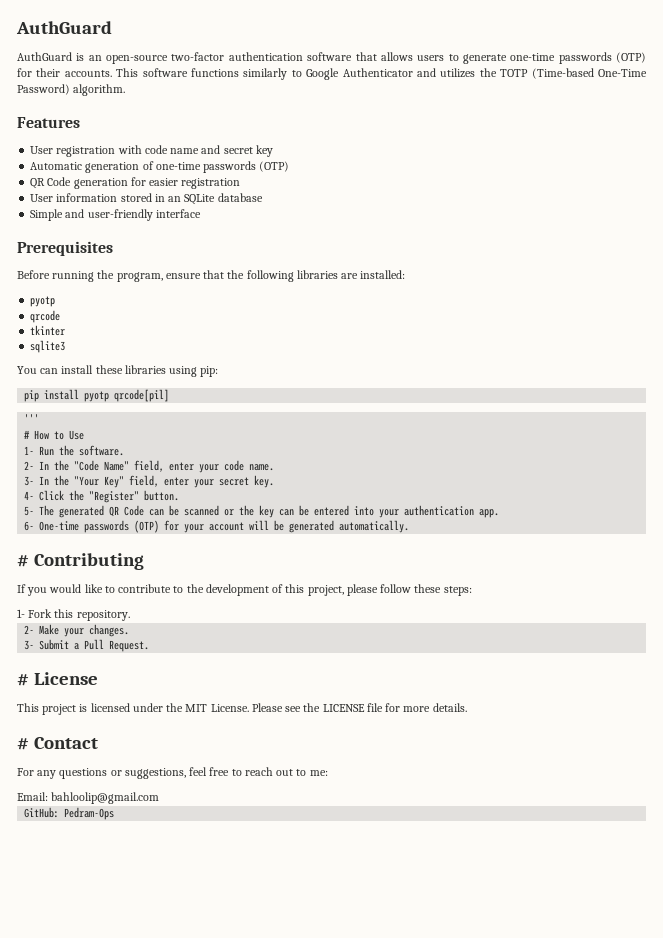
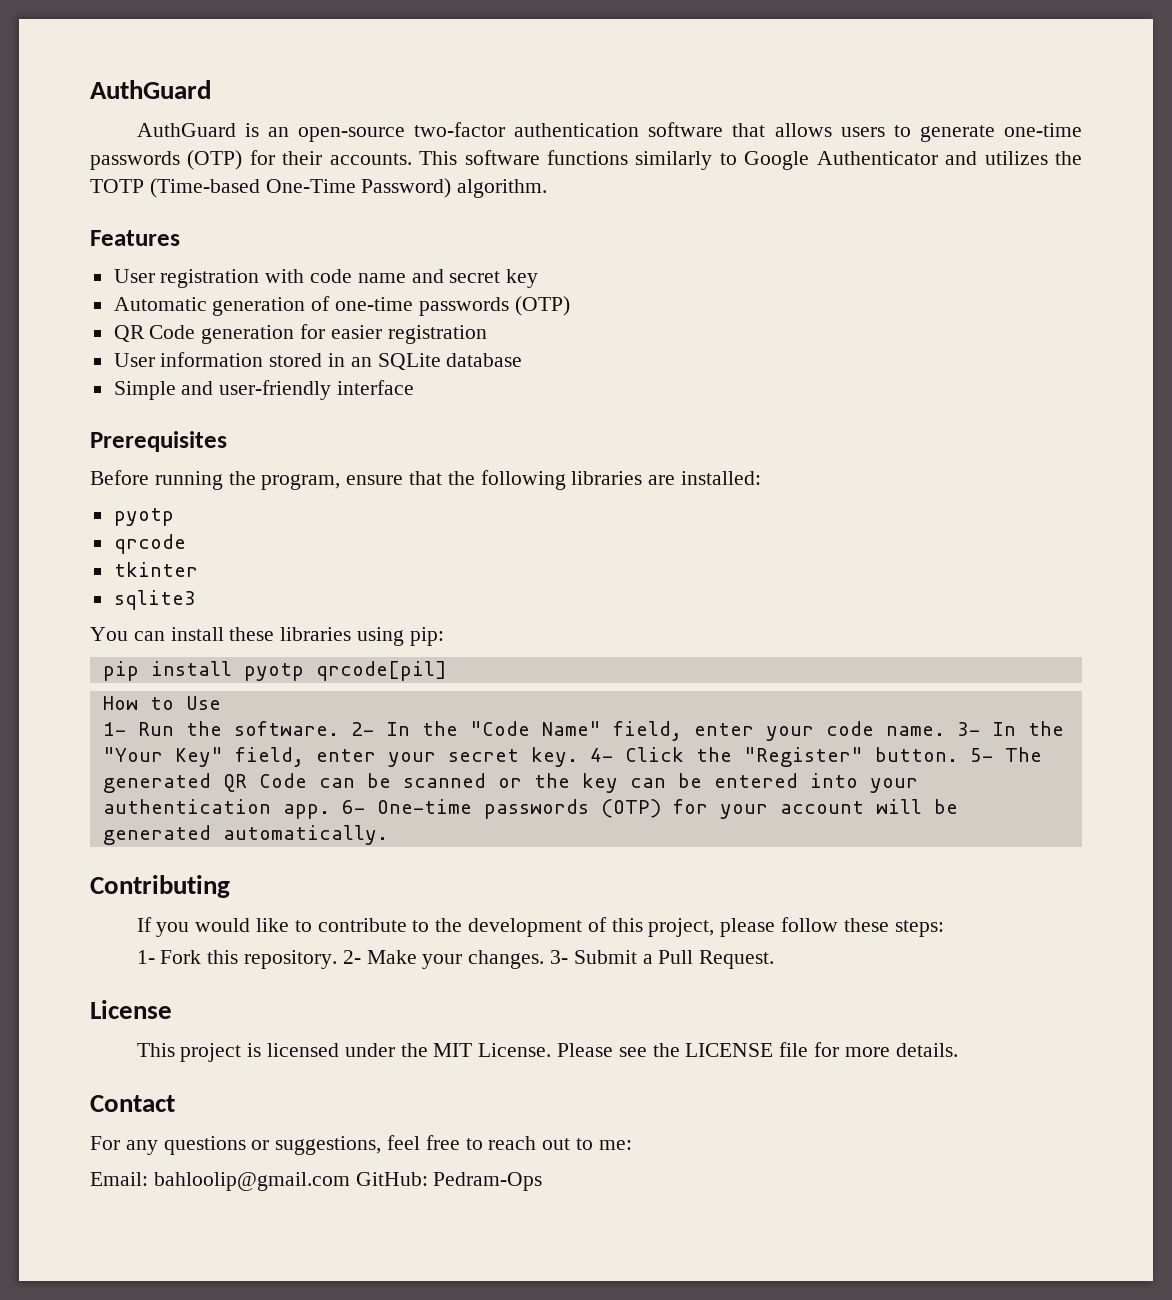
- '''
- # How to Use
+ How to Use
- 1- Run the software.
- 2- In the "Code Name" field, enter your code name.
- 3- In the "Your Key" field, enter your secret key.
- 4- Click the "Register" button.
- 5- The generated QR Code can be scanned or the key can be entered into your authentication app.
- 6- One-time passwords (OTP) for your account will be generated automatically.
+ 1- Run the software. 2- In the "Code Name" field, enter your code name. 3- In the "Your Key" field, enter your secret key. 4- Click the "Register" button. 5- The generated QR Code can be scanned or the key can be entered into your authentication app. 6- One-time passwords (OTP) for your account will be generated automatically.
- # Contributing
+ Contributing
- 1- Fork this repository.
- 2- Make your changes.
- 3- Submit a Pull Request.
+ 1- Fork this repository. 2- Make your changes. 3- Submit a Pull Request.
- # License
+ License
- # Contact
+ Contact
- Email: bahloolip@gmail.com
- GitHub: Pedram-Ops
+ Email: bahloolip@gmail.com GitHub: Pedram-Ops

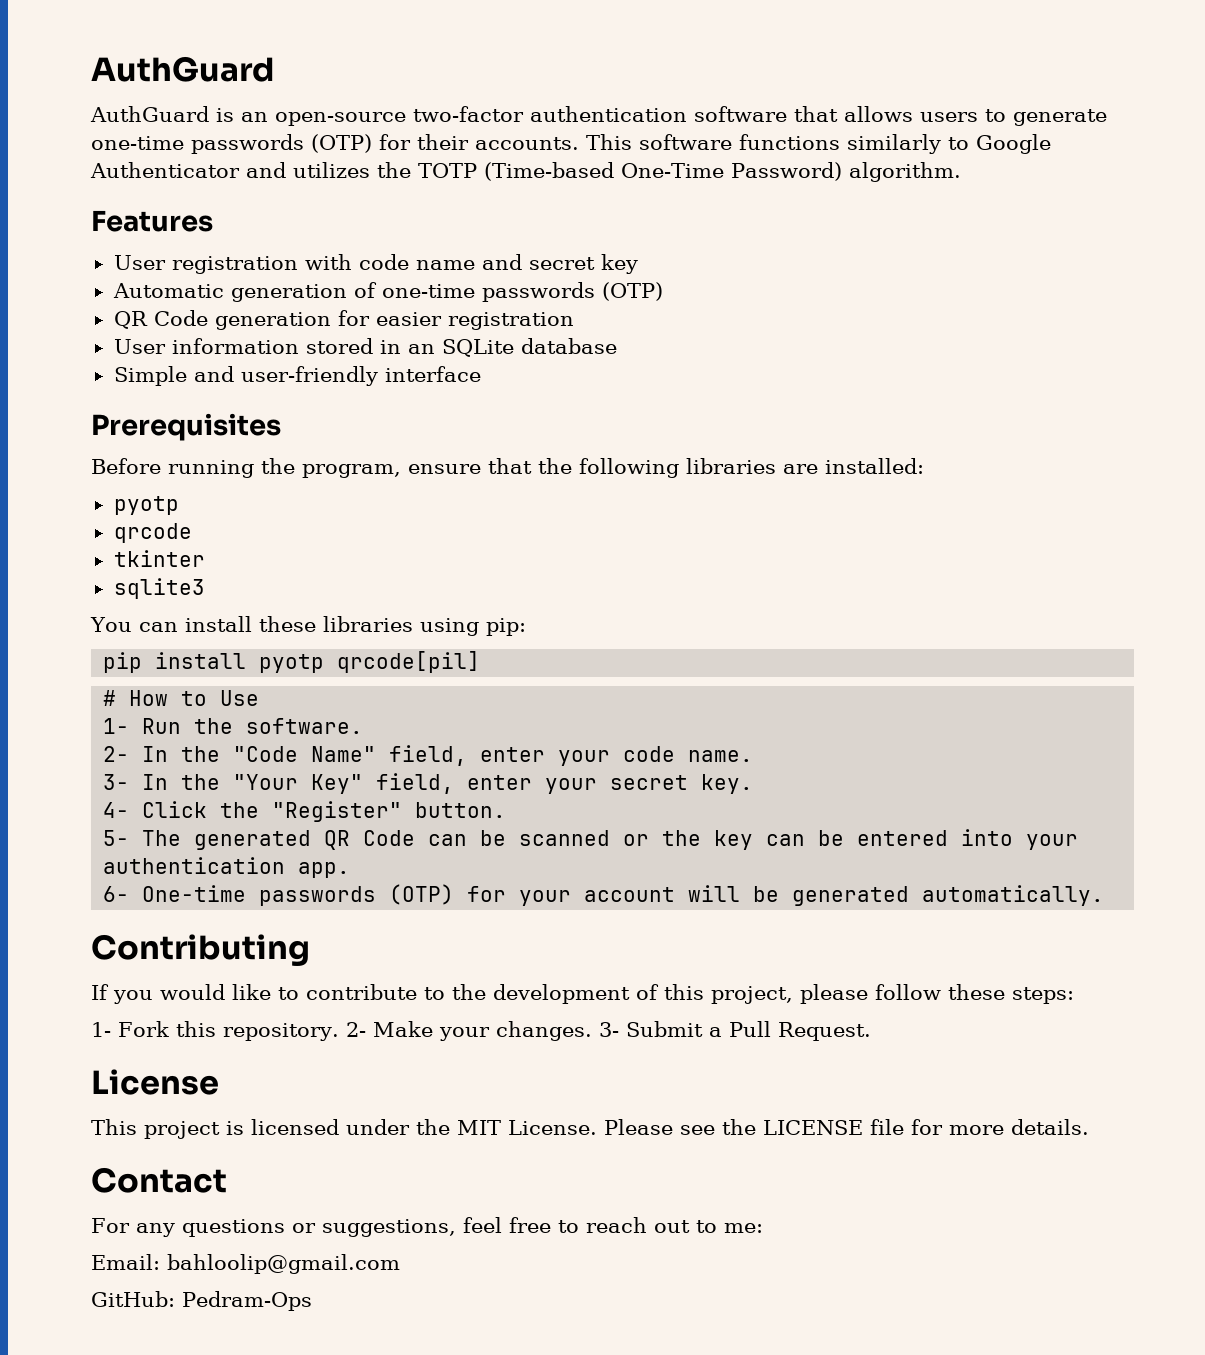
- How to Use
+ # How to Use
- 1- Run the software. 2- In the "Code Name" field, enter your code name. 3- In the "Your Key" field, enter your secret key. 4- Click the "Register" button. 5- The generated QR Code can be scanned or the key can be entered into your authentication app. 6- One-time passwords (OTP) for your account will be generated automatically.
+ 1- Run the software.
+ 2- In the "Code Name" field, enter your code name.
+ 3- In the "Your Key" field, enter your secret key.
+ 4- Click the "Register" button.
+ 5- The generated QR Code can be scanned or the key can be entered into your authentication app.
+ 6- One-time passwords (OTP) for your account will be generated automatically.
- Email: bahloolip@gmail.com GitHub: Pedram-Ops
+ Email: bahloolip@gmail.com
+ GitHub: Pedram-Ops

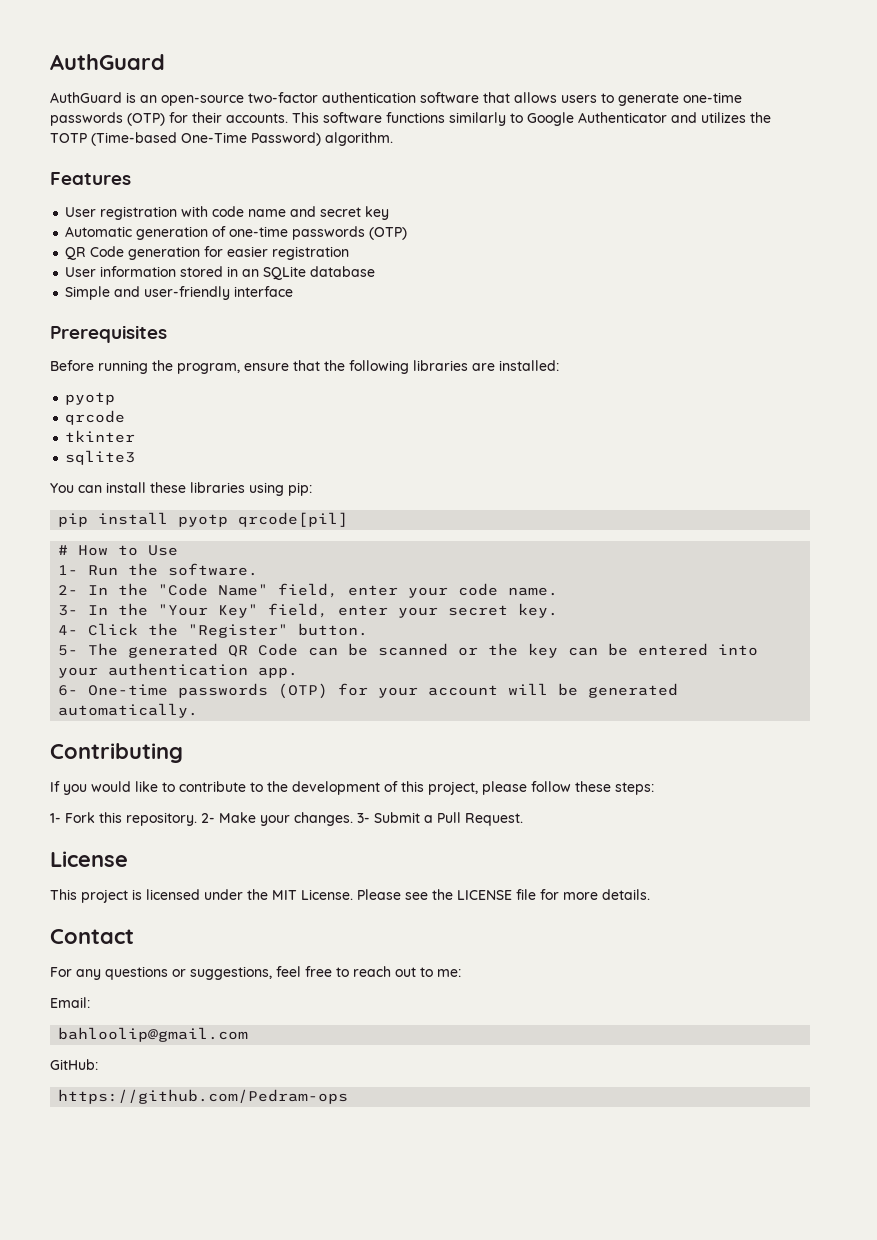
- Email: bahloolip@gmail.com
+ Email:
+ bahloolip@gmail.com
- GitHub: Pedram-Ops
+ GitHub:
+ https://github.com/Pedram-ops

